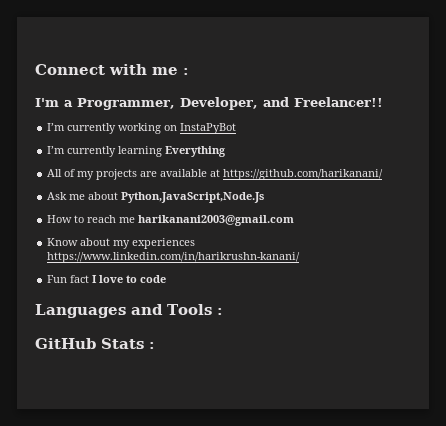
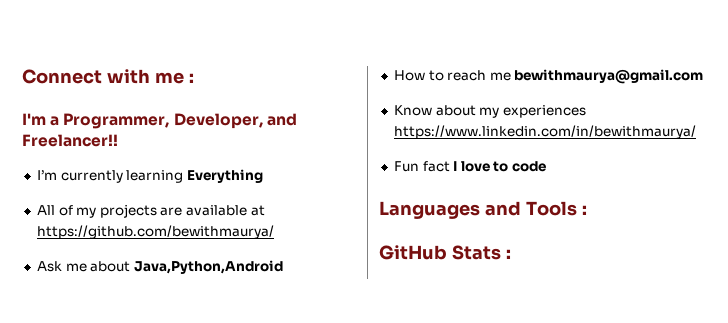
- I’m currently working on InstaPyBot
- All of my projects are available at https://github.com/harikanani/
+ All of my projects are available at https://github.com/bewithmaurya/
- Ask me about Python,JavaScript,Node.Js
+ Ask me about Java,Python,Android
- How to reach me harikanani2003@gmail.com
+ How to reach me bewithmaurya@gmail.com
- Know about my experiences https://www.linkedin.com/in/harikrushn-kanani/
+ Know about my experiences https://www.linkedin.com/in/bewithmaurya/

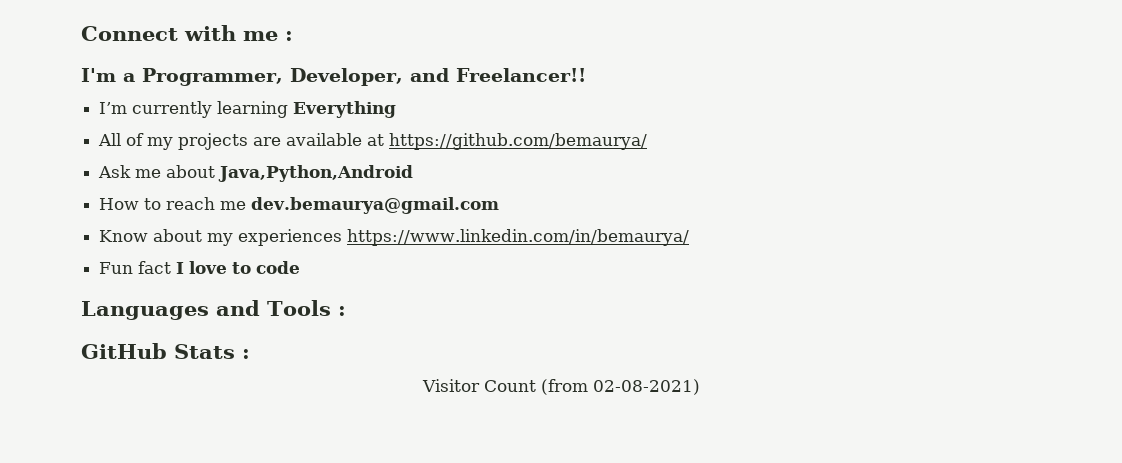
- All of my projects are available at https://github.com/bewithmaurya/
+ All of my projects are available at https://github.com/bemaurya/
- How to reach me bewithmaurya@gmail.com
+ How to reach me dev.bemaurya@gmail.com
- Know about my experiences https://www.linkedin.com/in/bewithmaurya/
+ Know about my experiences https://www.linkedin.com/in/bemaurya/
+ Visitor Count (from 02-08-2021)

